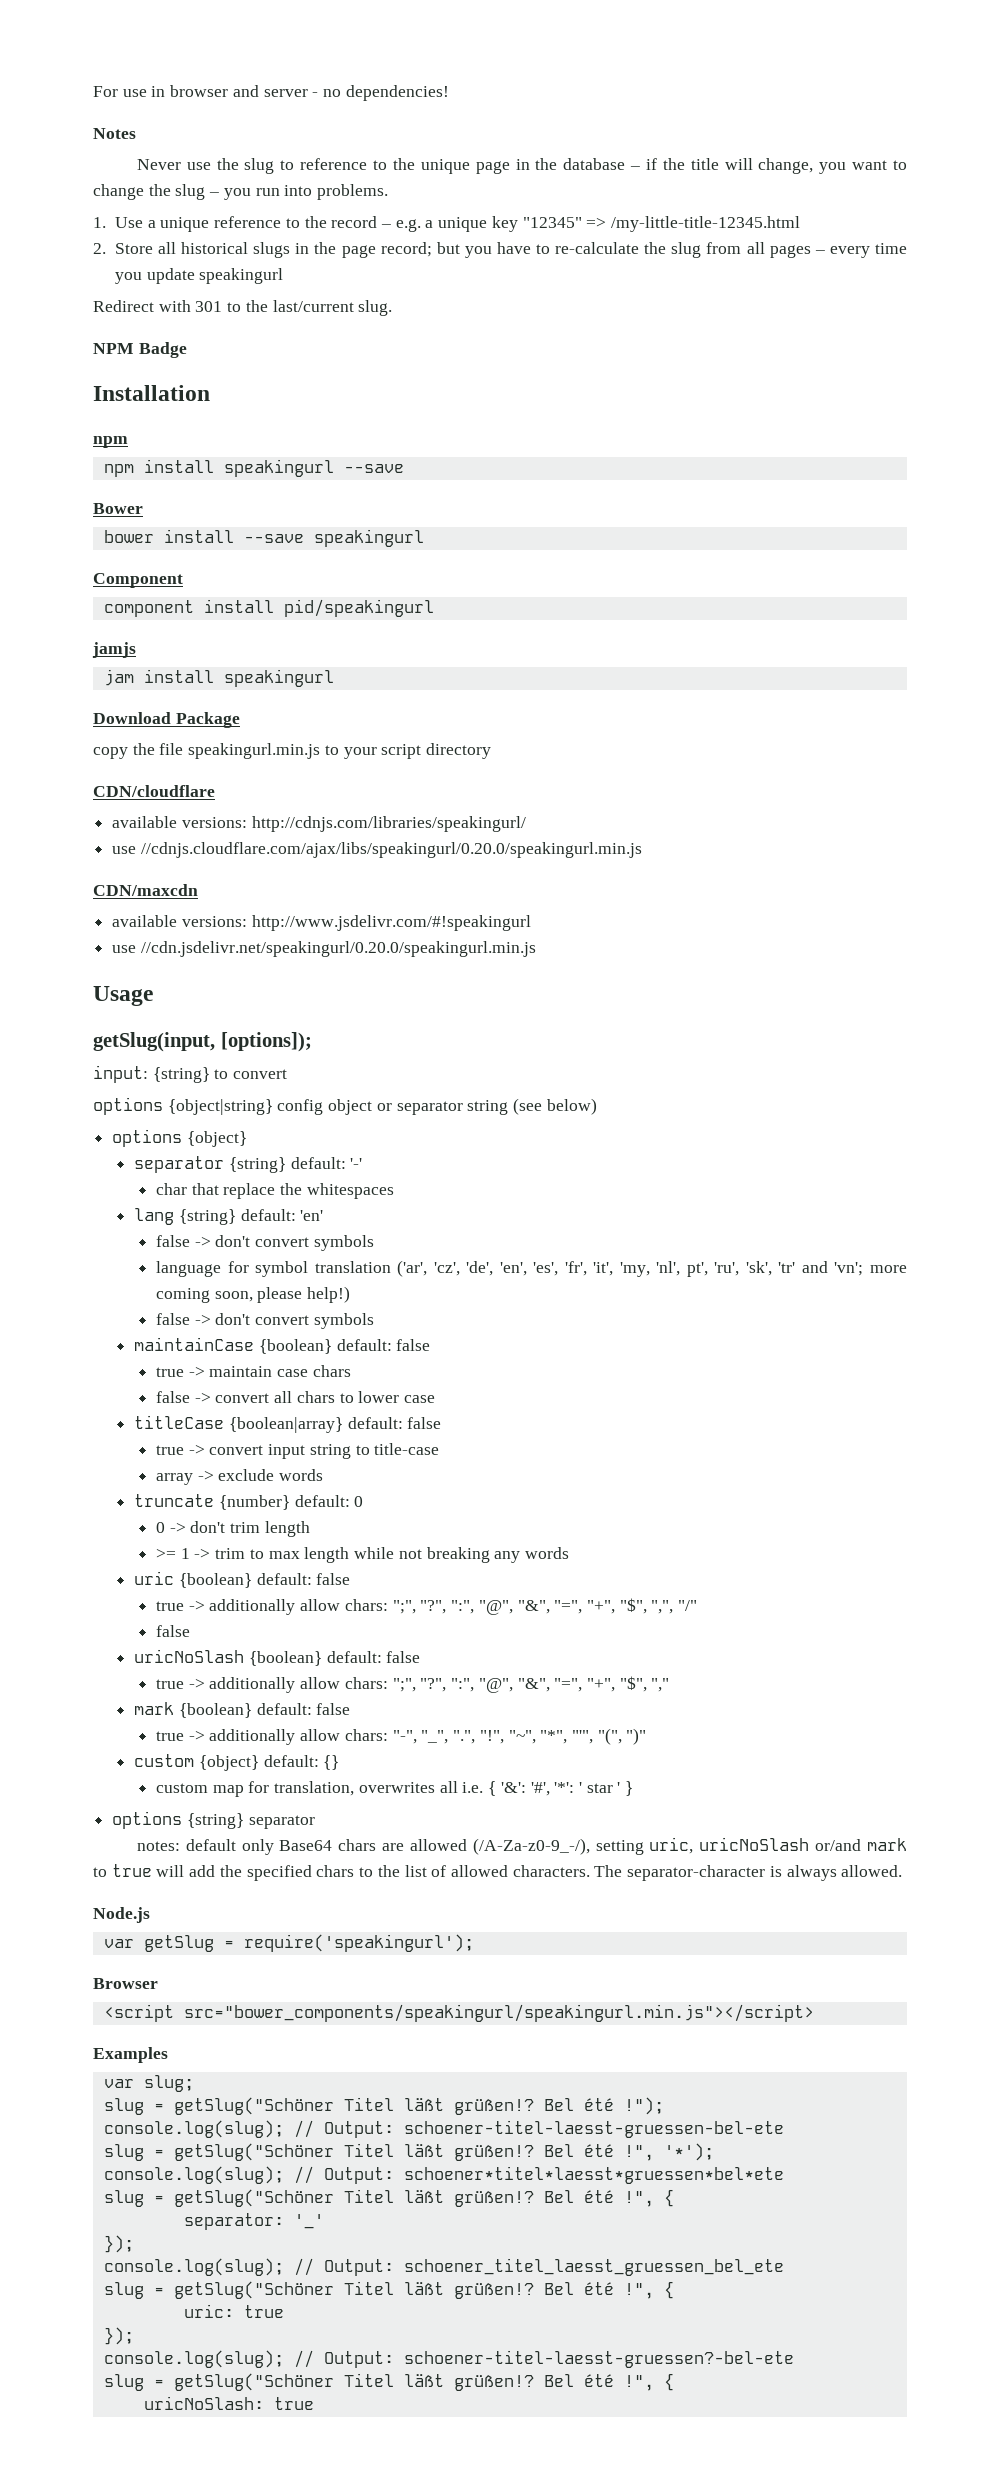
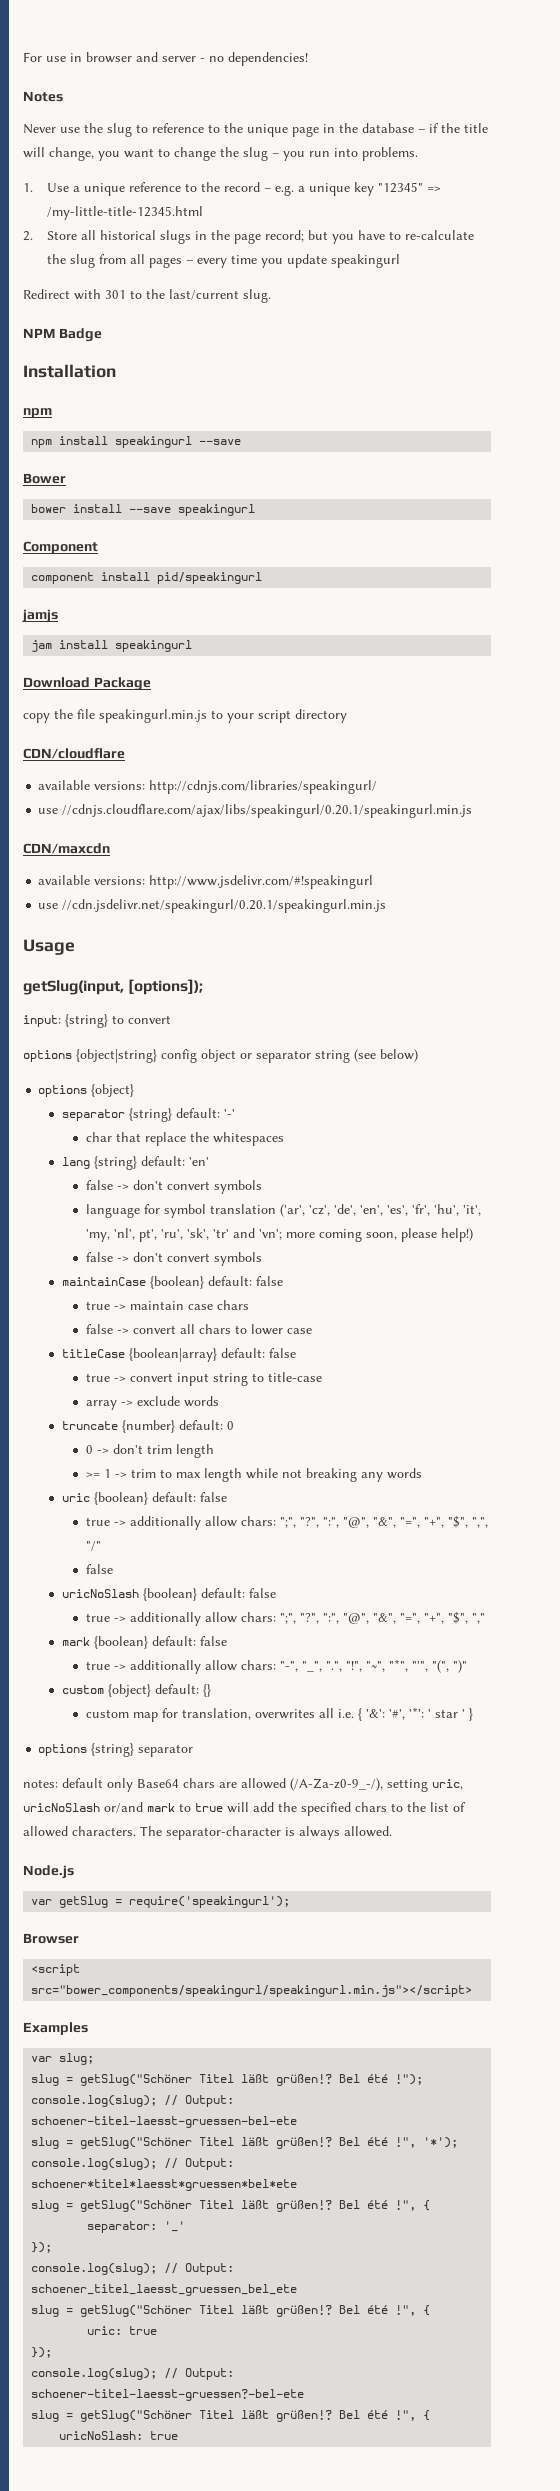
- use //cdnjs.cloudflare.com/ajax/libs/speakingurl/0.20.0/speakingurl.min.js
+ use //cdnjs.cloudflare.com/ajax/libs/speakingurl/0.20.1/speakingurl.min.js
- use //cdn.jsdelivr.net/speakingurl/0.20.0/speakingurl.min.js
+ use //cdn.jsdelivr.net/speakingurl/0.20.1/speakingurl.min.js
- language for symbol translation ('ar', 'cz', 'de', 'en', 'es', 'fr', 'it', 'my, 'nl', pt', 'ru', 'sk', 'tr' and 'vn'; more coming soon, please help!)
+ language for symbol translation ('ar', 'cz', 'de', 'en', 'es', 'fr', 'hu', 'it', 'my, 'nl', pt', 'ru', 'sk', 'tr' and 'vn'; more coming soon, please help!)

